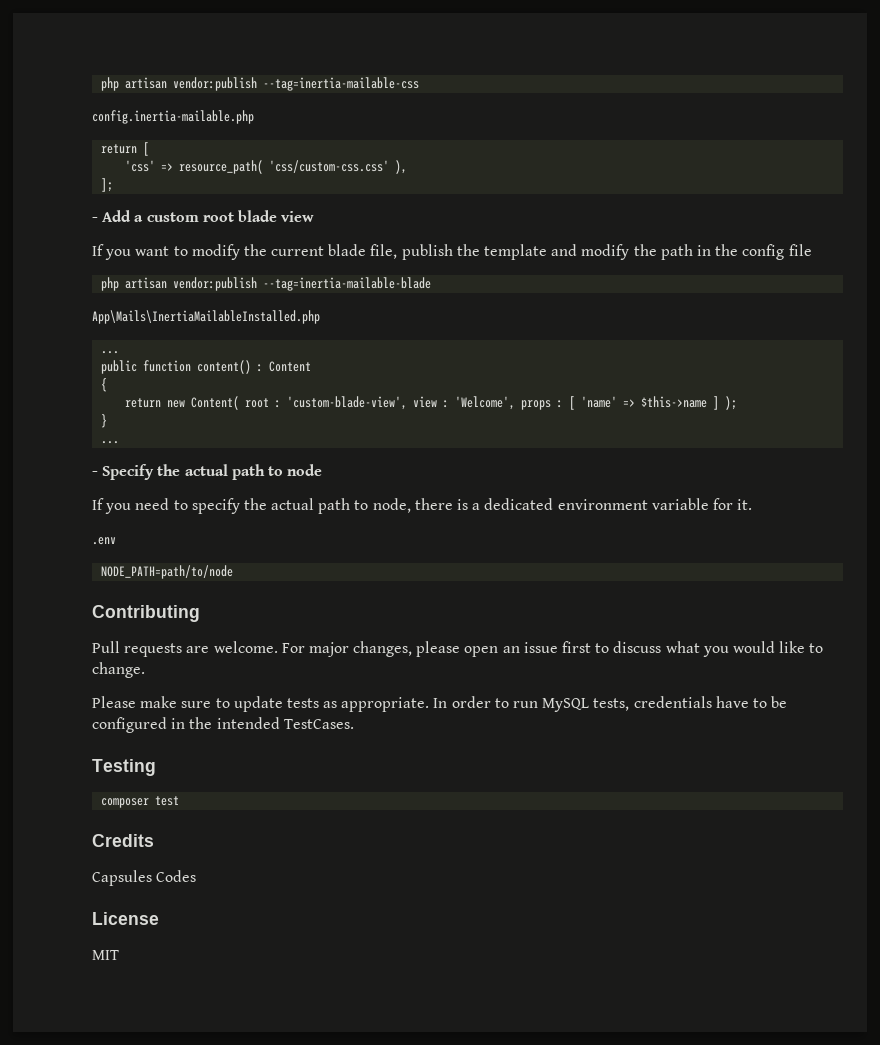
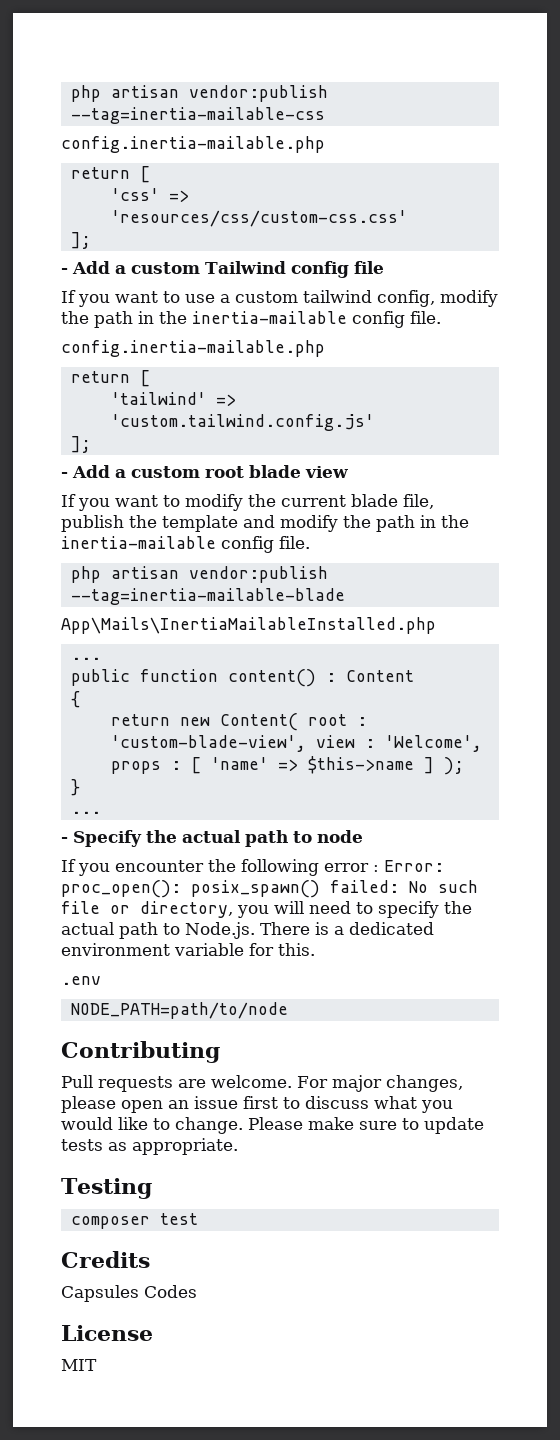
- 'css' => resource_path( 'css/custom-css.css' ),
+ 'css' => 'resources/css/custom-css.css'
+ ];
+ - Add a custom Tailwind config file
+ If you want to use a custom tailwind config, modify the path in the inertia-mailable config file.
+ config.inertia-mailable.php
+ return [
+ 'tailwind' => 'custom.tailwind.config.js'
- If you want to modify the current blade file, publish the template and modify the path in the config file
+ If you want to modify the current blade file, publish the template and modify the path in the inertia-mailable config file.
- If you need to specify the actual path to node, there is a dedicated environment variable for it.
+ If you encounter the following error : Error: proc_open(): posix_spawn() failed: No such file or directory, you will need to specify the actual path to Node.js. There is a dedicated environment variable for this.
- For major changes, please open an issue first to discuss what you would like to change.
- Please make sure to update tests as appropriate. In order to run MySQL tests, credentials have to be configured in the intended TestCases.
+ For major changes, please open an issue first to discuss what you would like to change. Please make sure to update tests as appropriate.

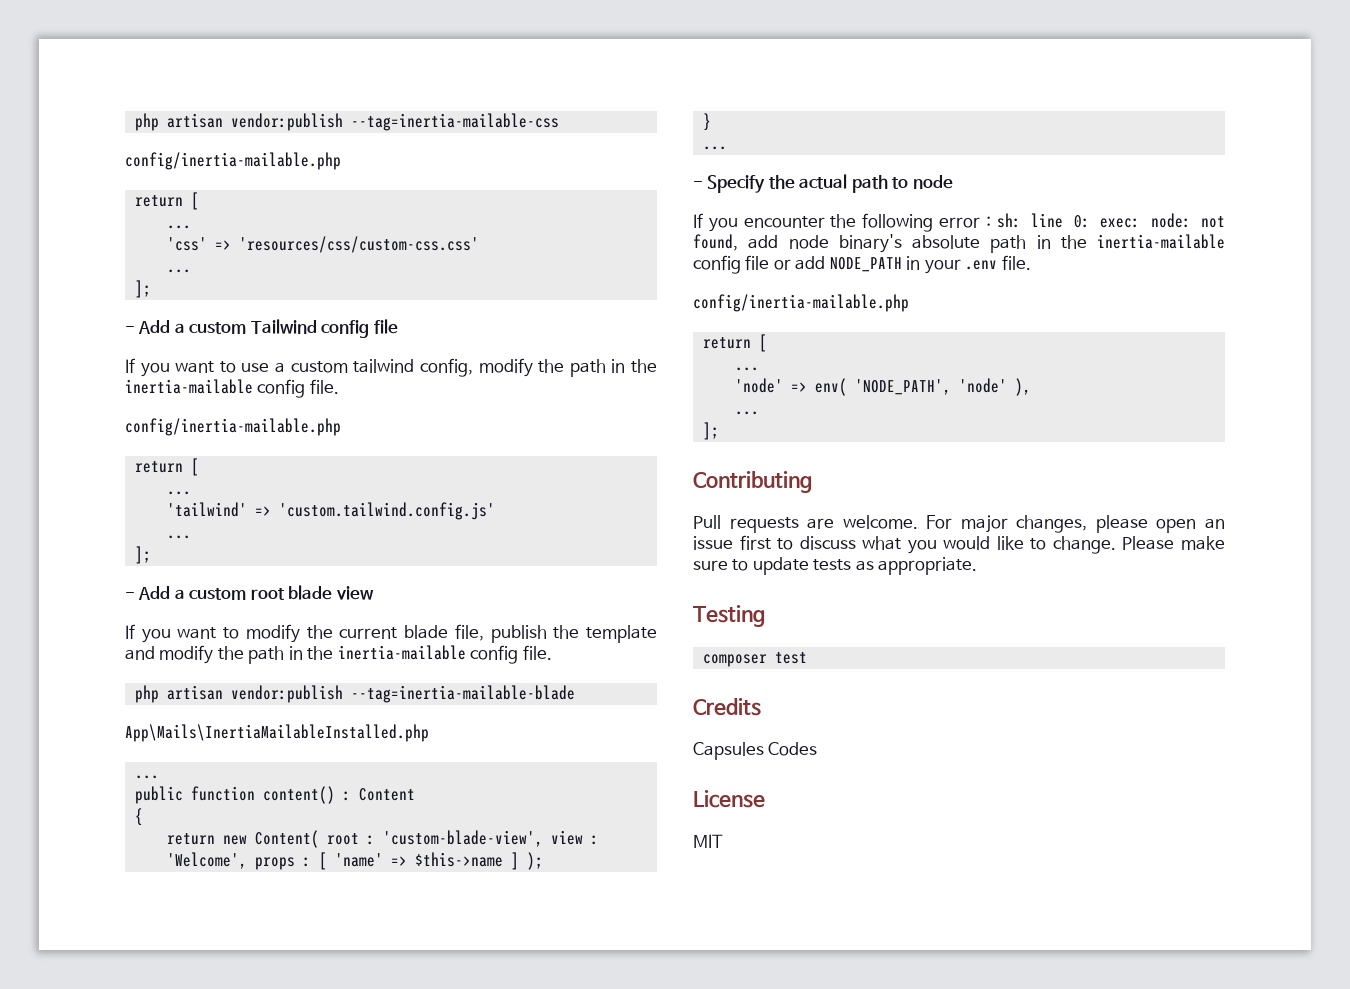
  php artisan vendor:publish --tag=inertia-mailable-css
- config.inertia-mailable.php
+ config/inertia-mailable.php
  return [
+ ...
  'css' => 'resources/css/custom-css.css'
+ ...
  If you want to use a custom tailwind config, modify the path in the inertia-mailable config file.
- config.inertia-mailable.php
+ config/inertia-mailable.php
  return [
+ ...
  'tailwind' => 'custom.tailwind.config.js'
+ ...
- If you encounter the following error : Error: proc_open(): posix_spawn() failed: No such file or directory, you will need to specify the actual path to Node.js. There is a dedicated environment variable for this.
- .env
- NODE_PATH=path/to/node
+ If you encounter the following error : sh: line 0: exec: node: not found, add node binary's absolute path in the inertia-mailable config file or add NODE_PATH in your .env file.
+ config/inertia-mailable.php
+ return [
+ ...
+ 'node' => env( 'NODE_PATH', 'node' ),
+ ...
+ ];

